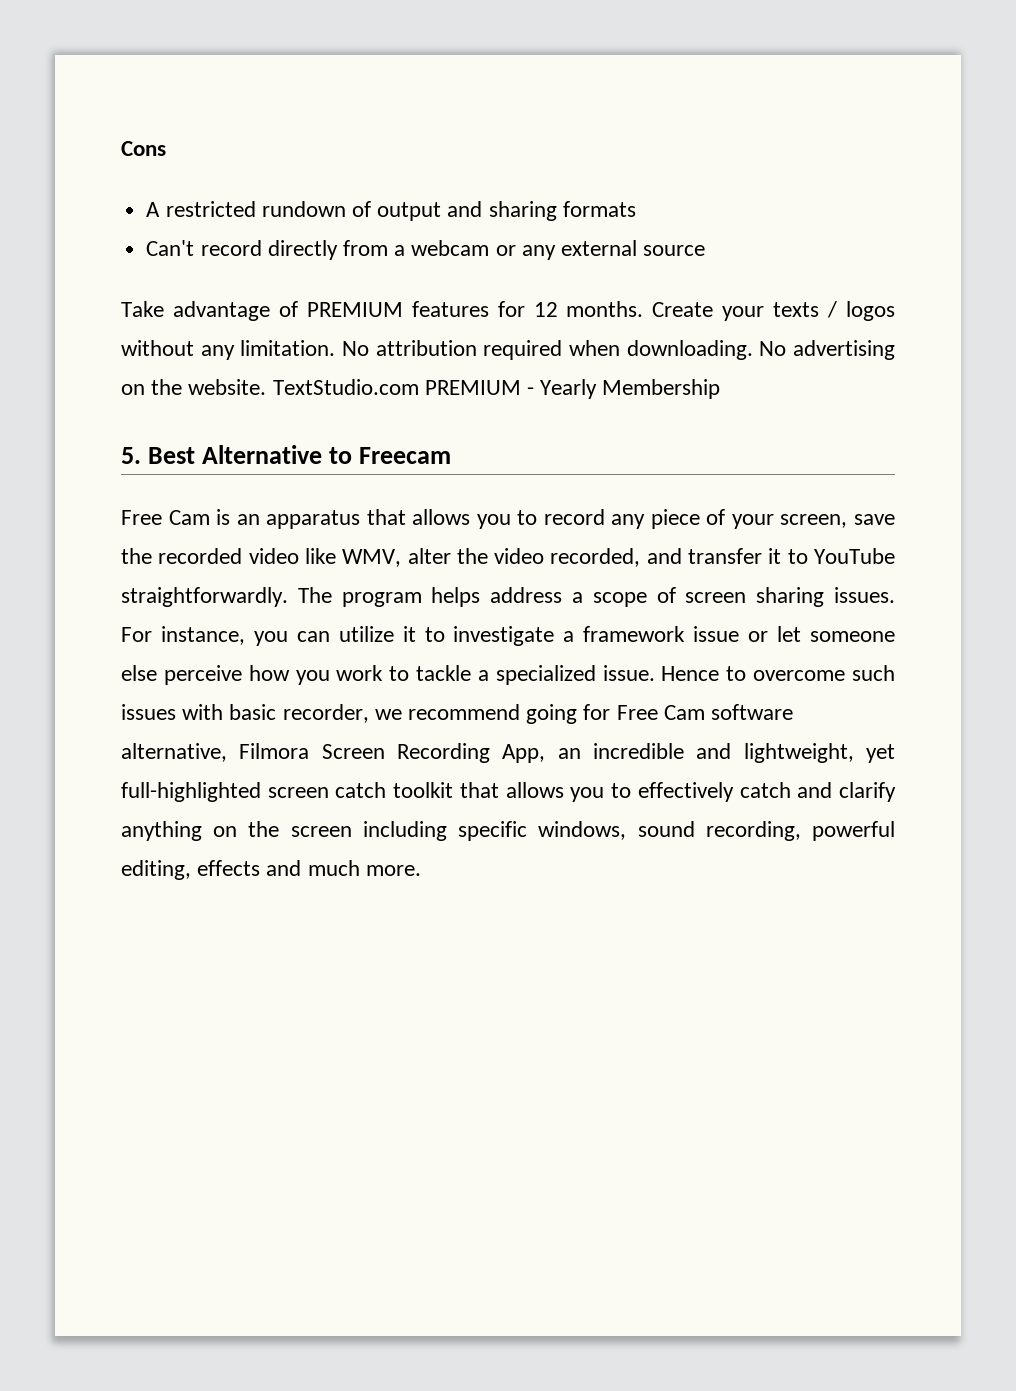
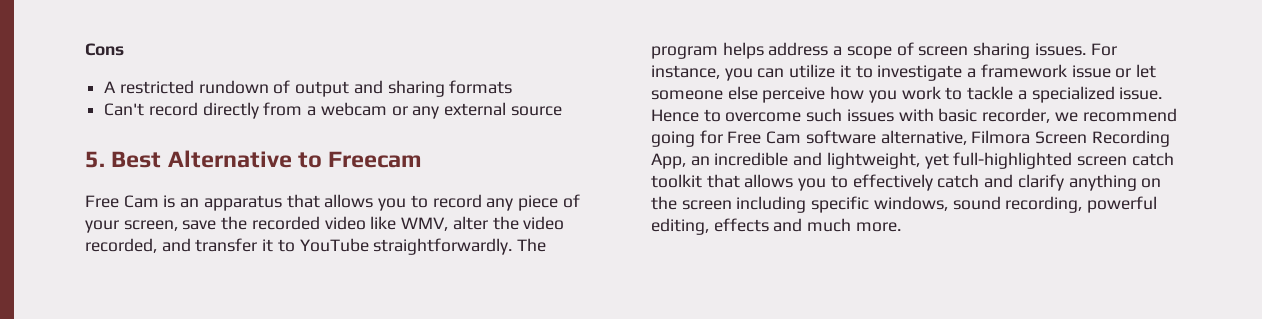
- Take advantage of PREMIUM features for 12 months. Create your texts / logos without any limitation. No attribution required when downloading. No advertising on the website. TextStudio.com PREMIUM - Yearly Membership

